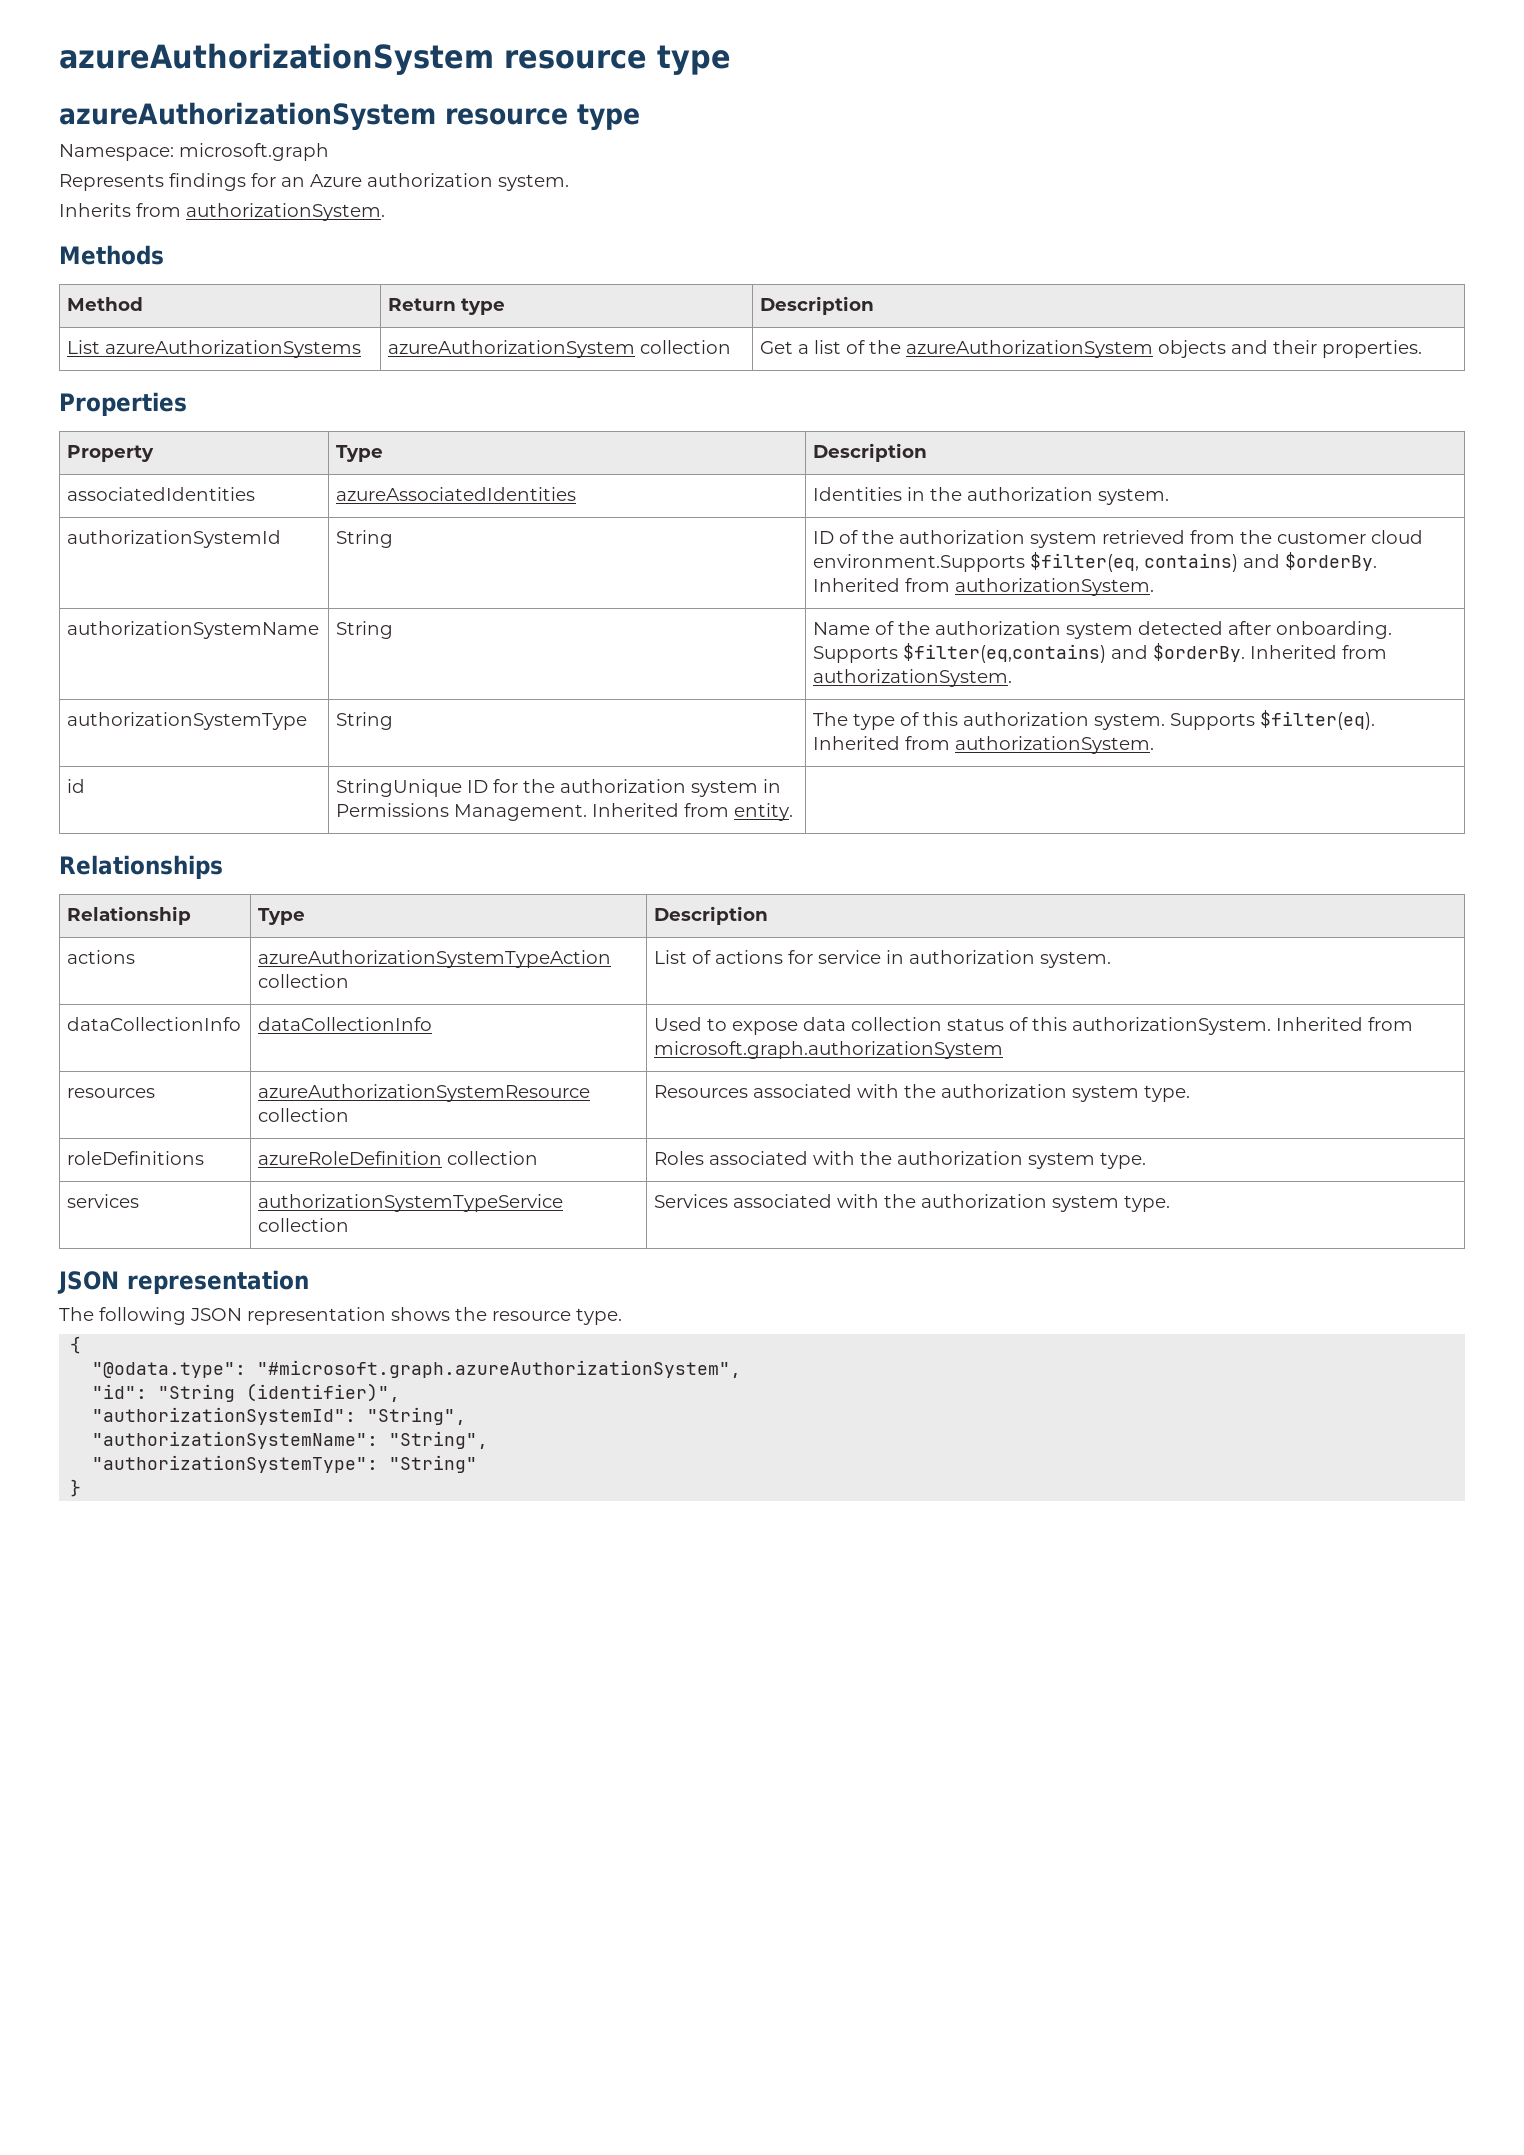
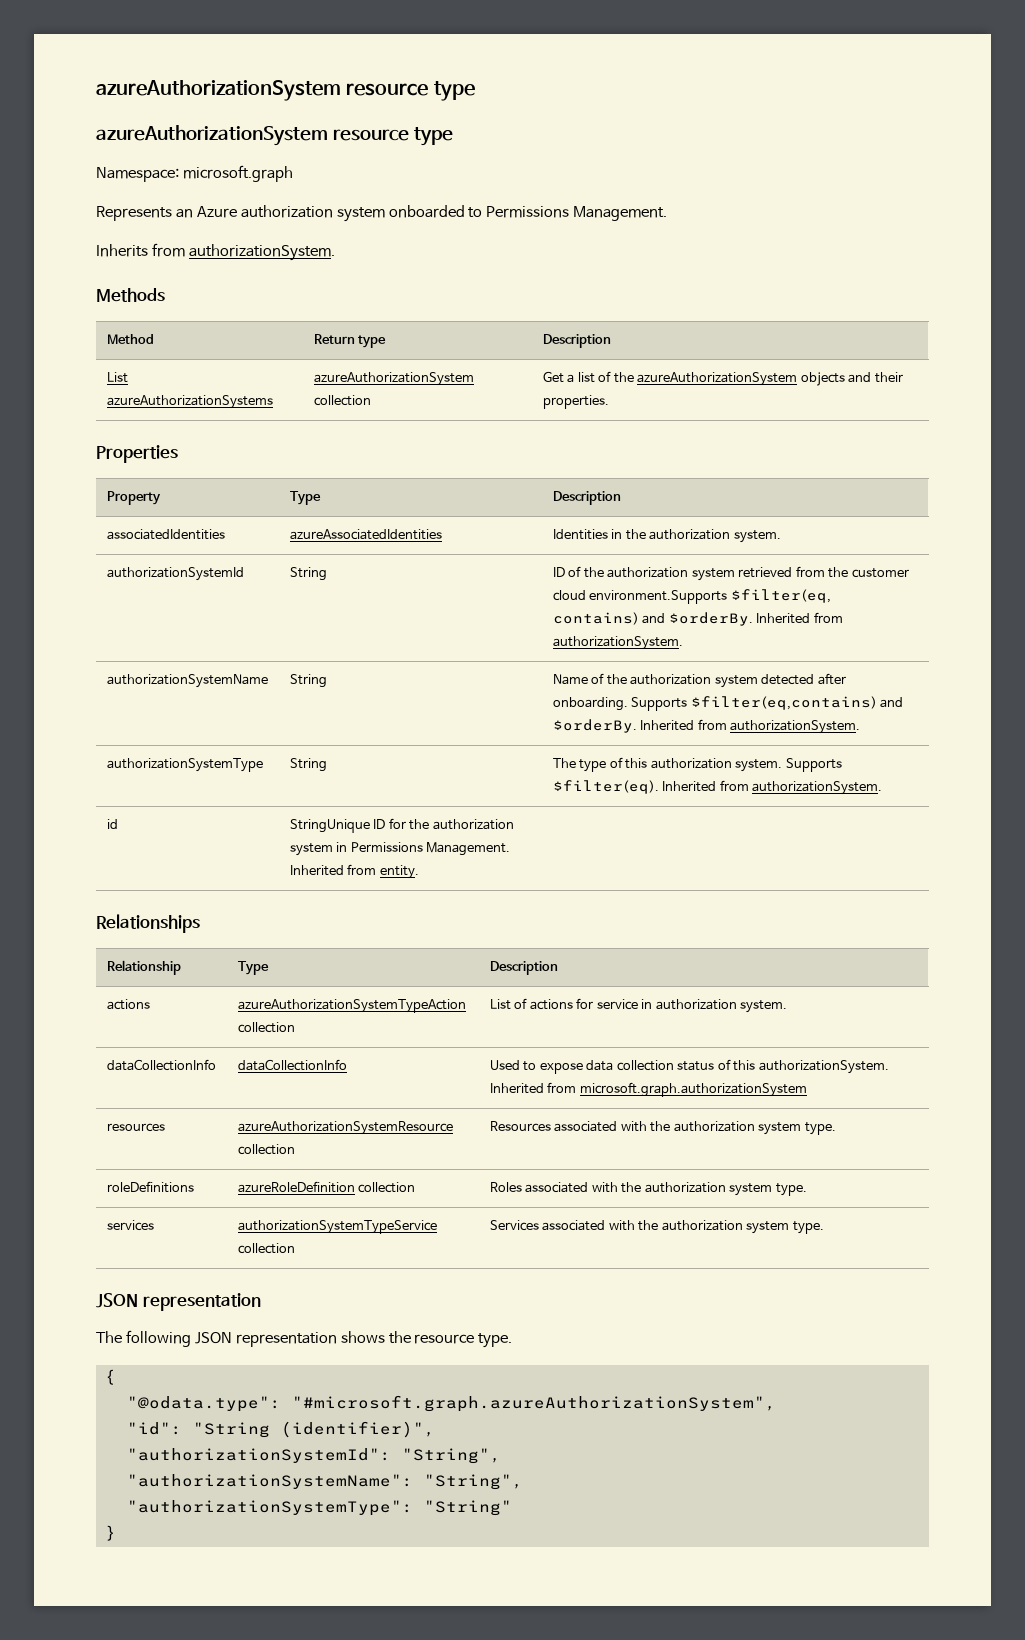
- Represents findings for an Azure authorization system.
+ Represents an Azure authorization system onboarded to Permissions Management.

